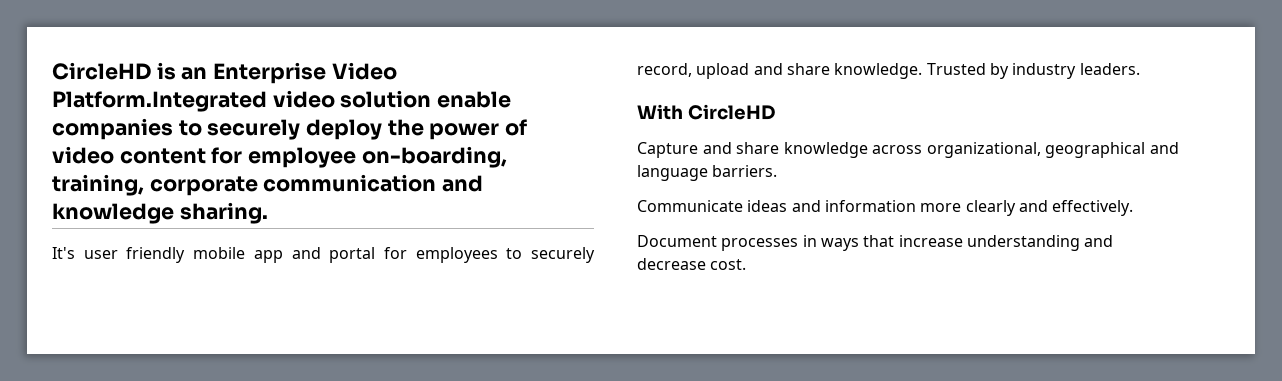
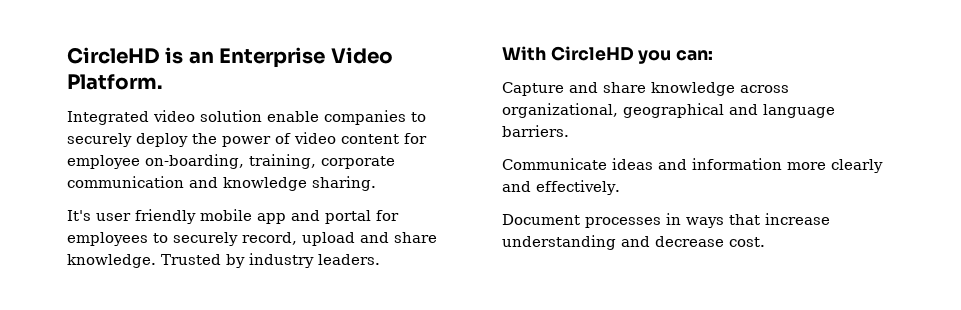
- CircleHD is an Enterprise Video Platform.Integrated video solution enable companies to securely deploy the power of video content for employee on-boarding, training, corporate communication and knowledge sharing.
+ CircleHD is an Enterprise Video Platform.
+ Integrated video solution enable companies to securely deploy the power of video content for employee on-boarding, training, corporate communication and knowledge sharing.
- With CircleHD
+ With CircleHD you can:

